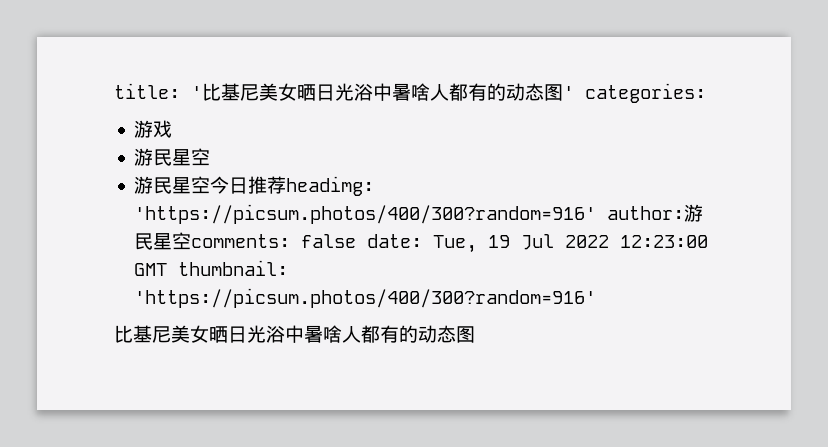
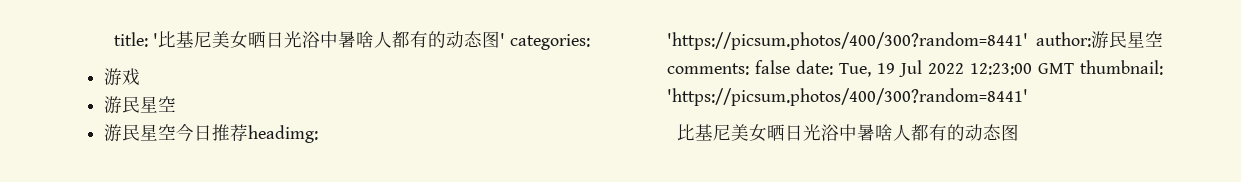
- 游民星空今日推荐headimg: 'https://picsum.photos/400/300?random=916' author:游民星空comments: false date: Tue, 19 Jul 2022 12:23:00 GMT thumbnail: 'https://picsum.photos/400/300?random=916'
+ 游民星空今日推荐headimg: 'https://picsum.photos/400/300?random=8441' author:游民星空comments: false date: Tue, 19 Jul 2022 12:23:00 GMT thumbnail: 'https://picsum.photos/400/300?random=8441'

